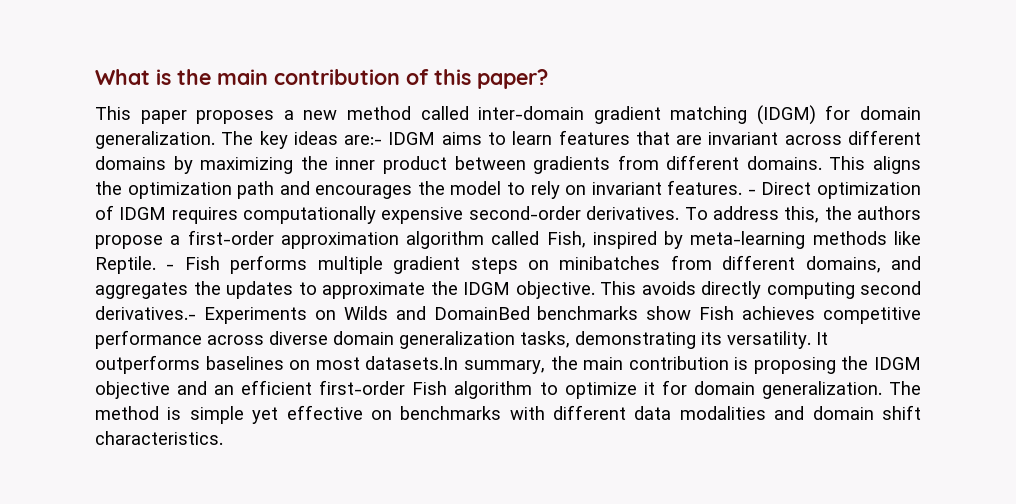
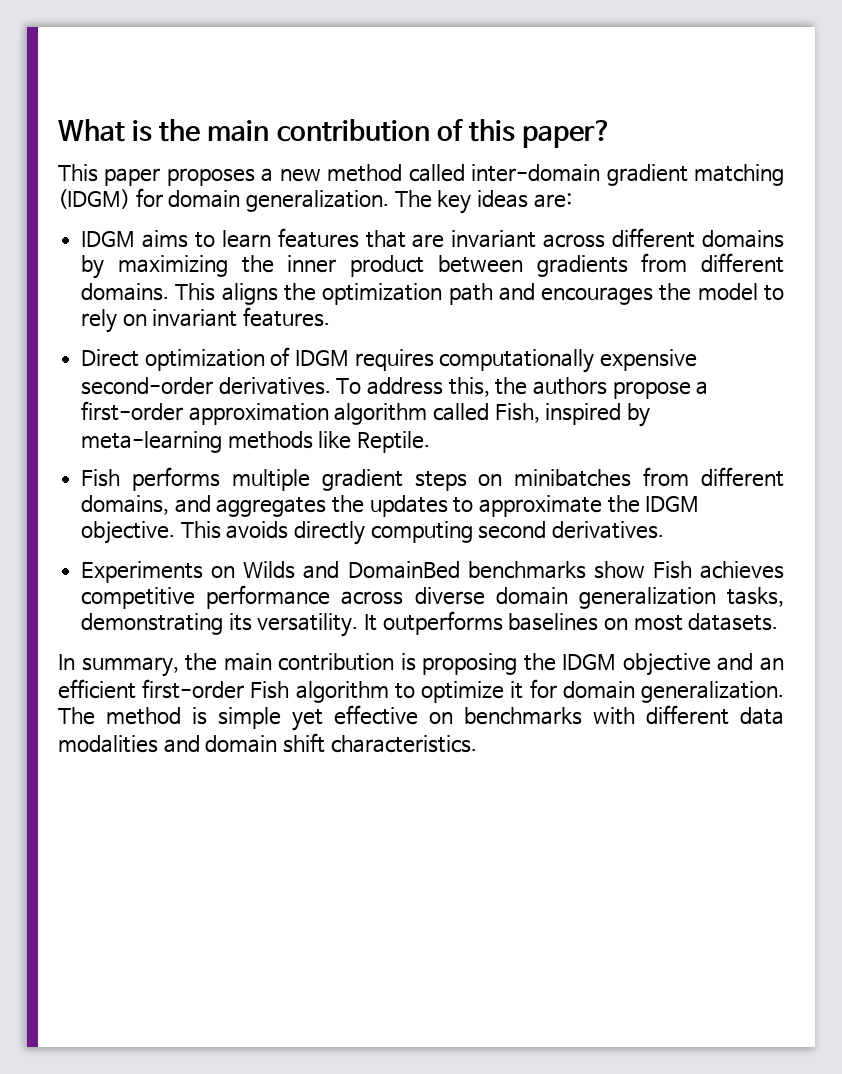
- The key ideas are:- IDGM aims to learn features that are invariant across different domains by maximizing the inner product between gradients from different domains.
+ The key ideas are:
+ IDGM aims to learn features that are invariant across different domains by maximizing the inner product between gradients from different domains.
- This aligns the optimization path and encourages the model to rely on invariant features. - Direct optimization of IDGM requires computationally expensive second-order derivatives.
+ This aligns the optimization path and encourages the model to rely on invariant features.
+ Direct optimization of IDGM requires computationally expensive second-order derivatives.
- To address this, the authors propose a first-order approximation algorithm called Fish, inspired by meta-learning methods like Reptile. - Fish performs multiple gradient steps on minibatches from different domains, and aggregates the updates to approximate the IDGM objective.
+ To address this, the authors propose a first-order approximation algorithm called Fish, inspired by meta-learning methods like Reptile.
+ Fish performs multiple gradient steps on minibatches from different domains, and aggregates the updates to approximate the IDGM objective.
- This avoids directly computing second derivatives.- Experiments on Wilds and DomainBed benchmarks show Fish achieves competitive performance across diverse domain generalization tasks, demonstrating its versatility.
+ This avoids directly computing second derivatives.
+ Experiments on Wilds and DomainBed benchmarks show Fish achieves competitive performance across diverse domain generalization tasks, demonstrating its versatility.
- It outperforms baselines on most datasets.In summary, the main contribution is proposing the IDGM objective and an efficient first-order Fish algorithm to optimize it for domain generalization.
+ It outperforms baselines on most datasets.
+ In summary, the main contribution is proposing the IDGM objective and an efficient first-order Fish algorithm to optimize it for domain generalization.

